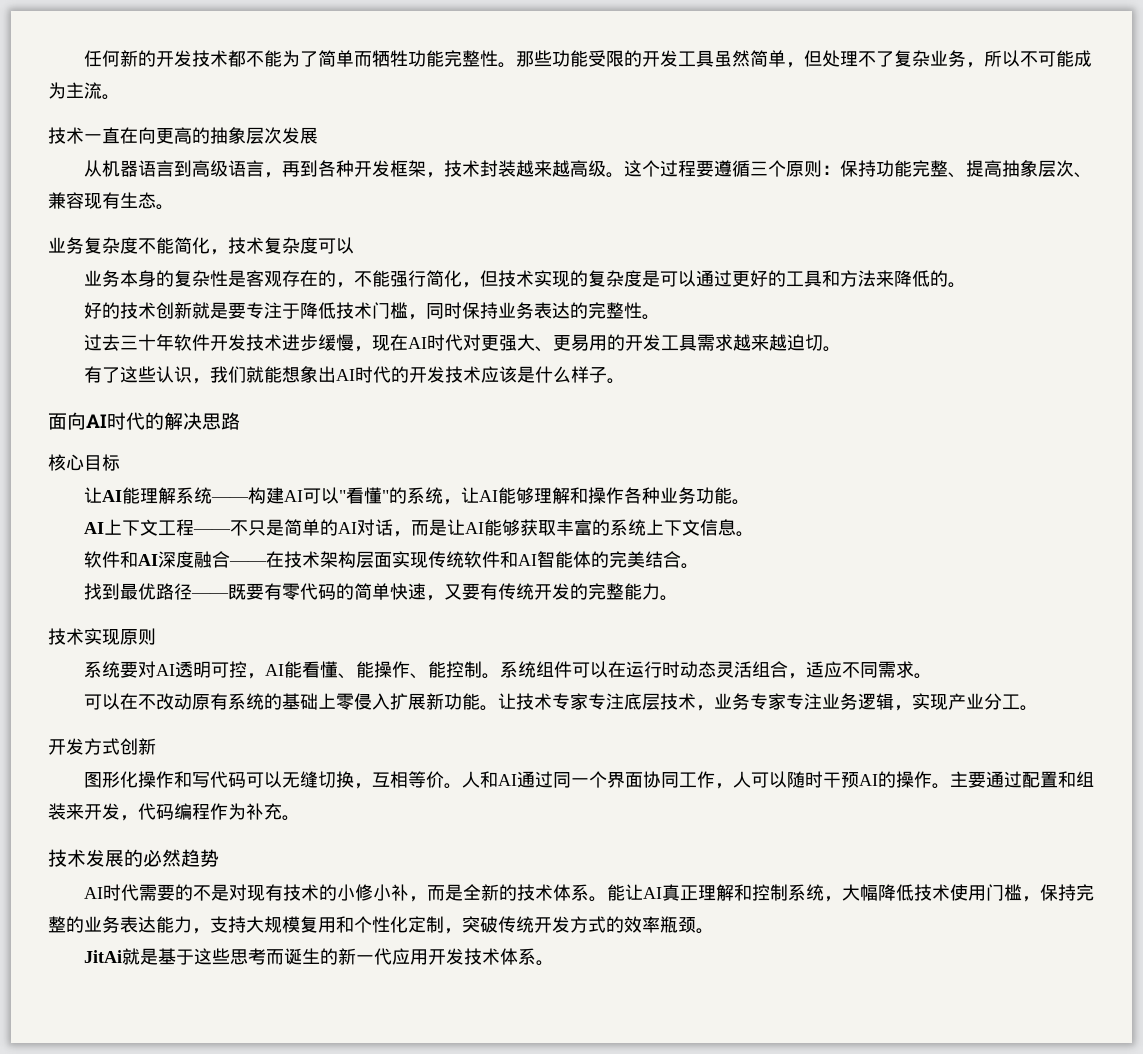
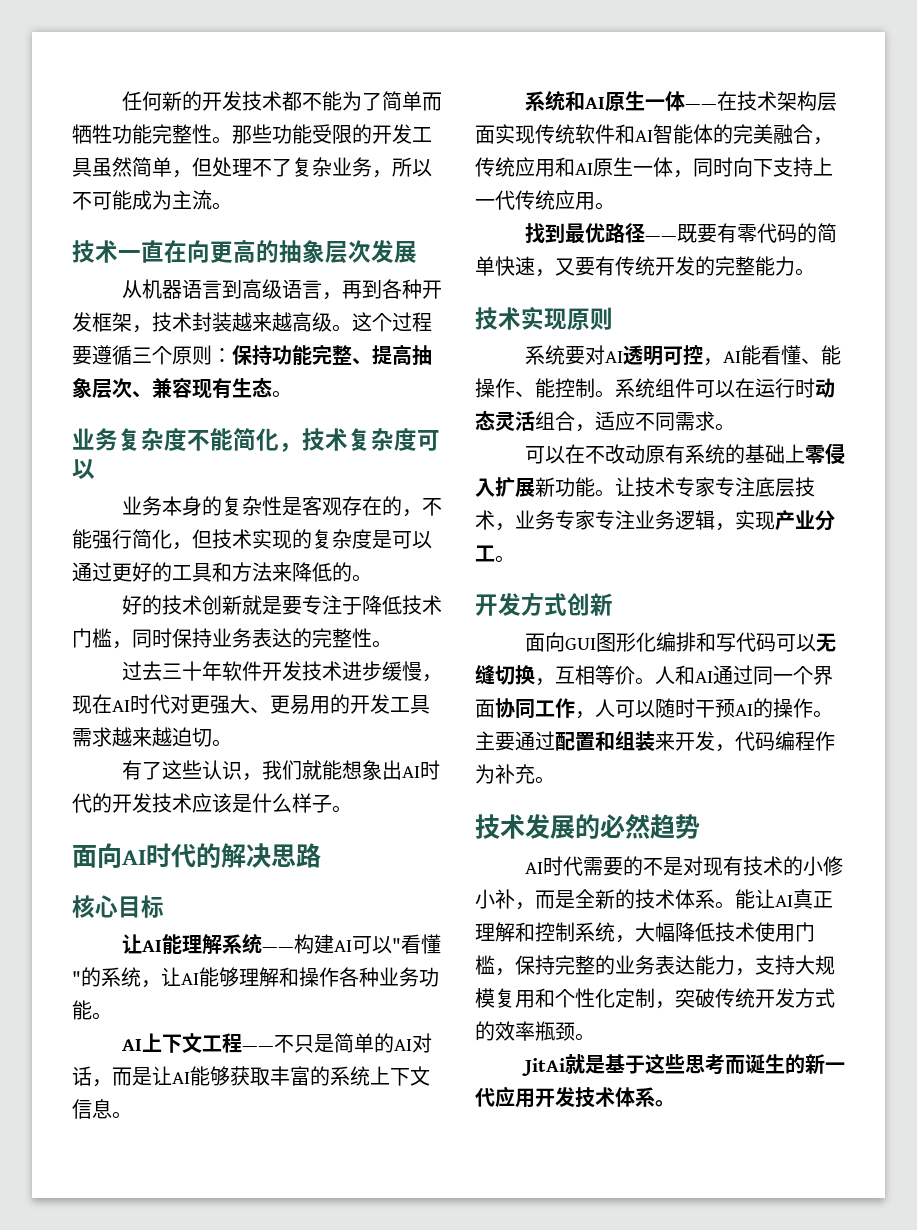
- 软件和AI深度融合——在技术架构层面实现传统软件和AI智能体的完美结合。
+ 系统和AI原生一体——在技术架构层面实现传统软件和AI智能体的完美融合，传统应用和AI原生一体，同时向下支持上一代传统应用。
- 图形化操作和写代码可以无缝切换，互相等价。
+ 面向GUI图形化编排和写代码可以无缝切换，互相等价。

